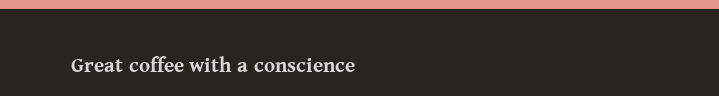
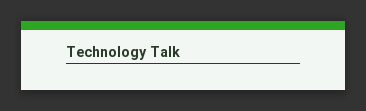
- Great coffee with a conscience
+ Technology Talk

